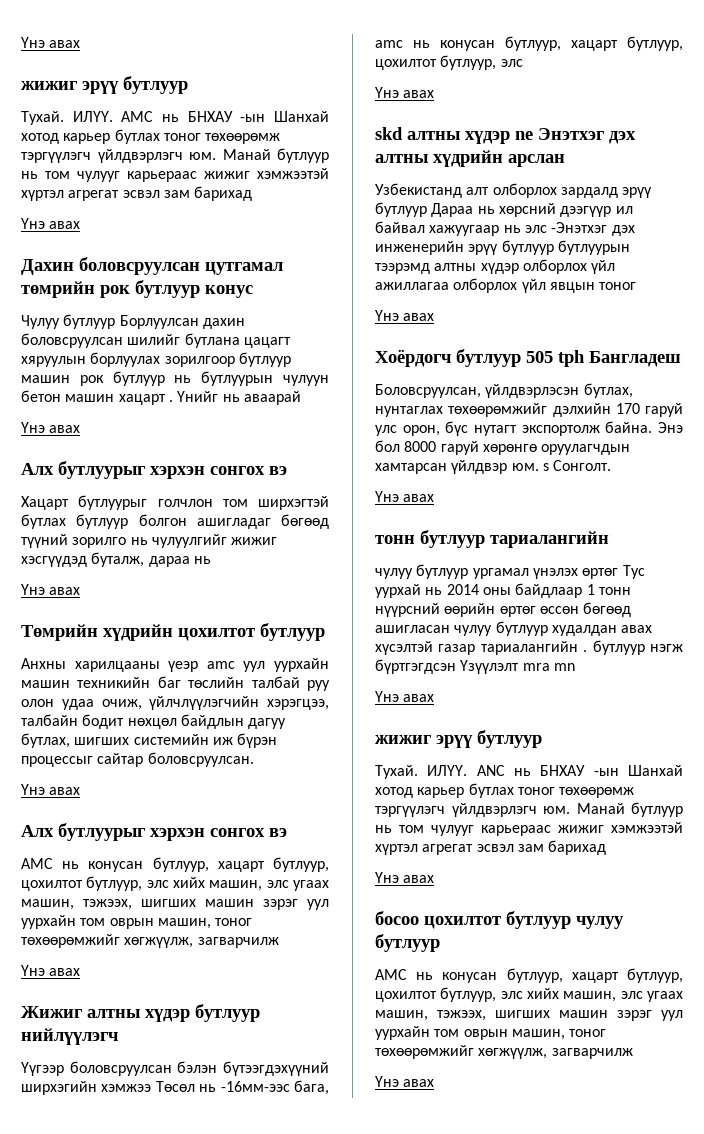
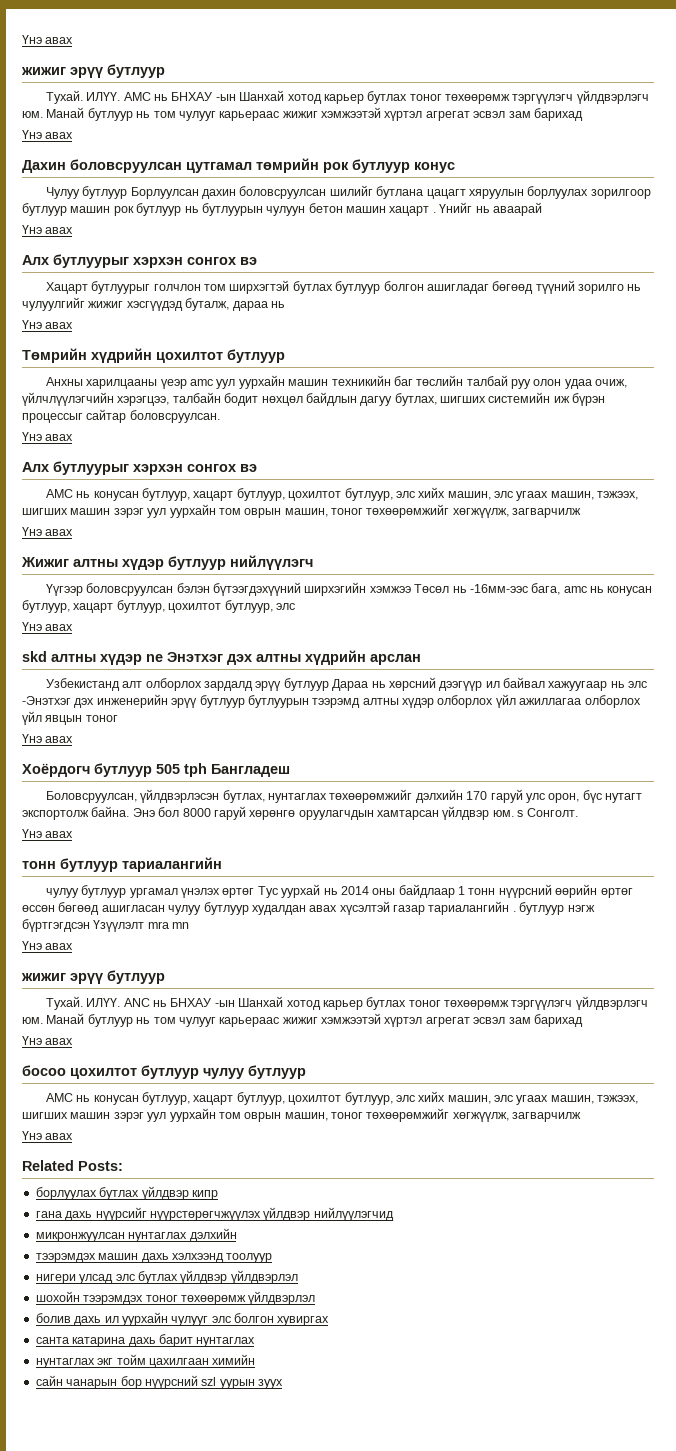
+ Related Posts:
+ борлуулах бутлах үйлдвэр кипр
+ гана дахь нүүрсийг нүүрстөрөгчжүүлэх үйлдвэр нийлүүлэгчид
+ микронжуулсан нунтаглах дэлхийн
+ тээрэмдэх машин дахь хэлхээнд тоолуур
+ нигери улсад элс бутлах үйлдвэр үйлдвэрлэл
+ шохойн тээрэмдэх тоног төхөөрөмж үйлдвэрлэл
+ болив дахь ил уурхайн чулууг элс болгон хувиргах
+ санта катарина дахь барит нунтаглах
+ нунтаглах экг тойм цахилгаан химийн
+ сайн чанарын бор нүүрсний szl уурын зуух

